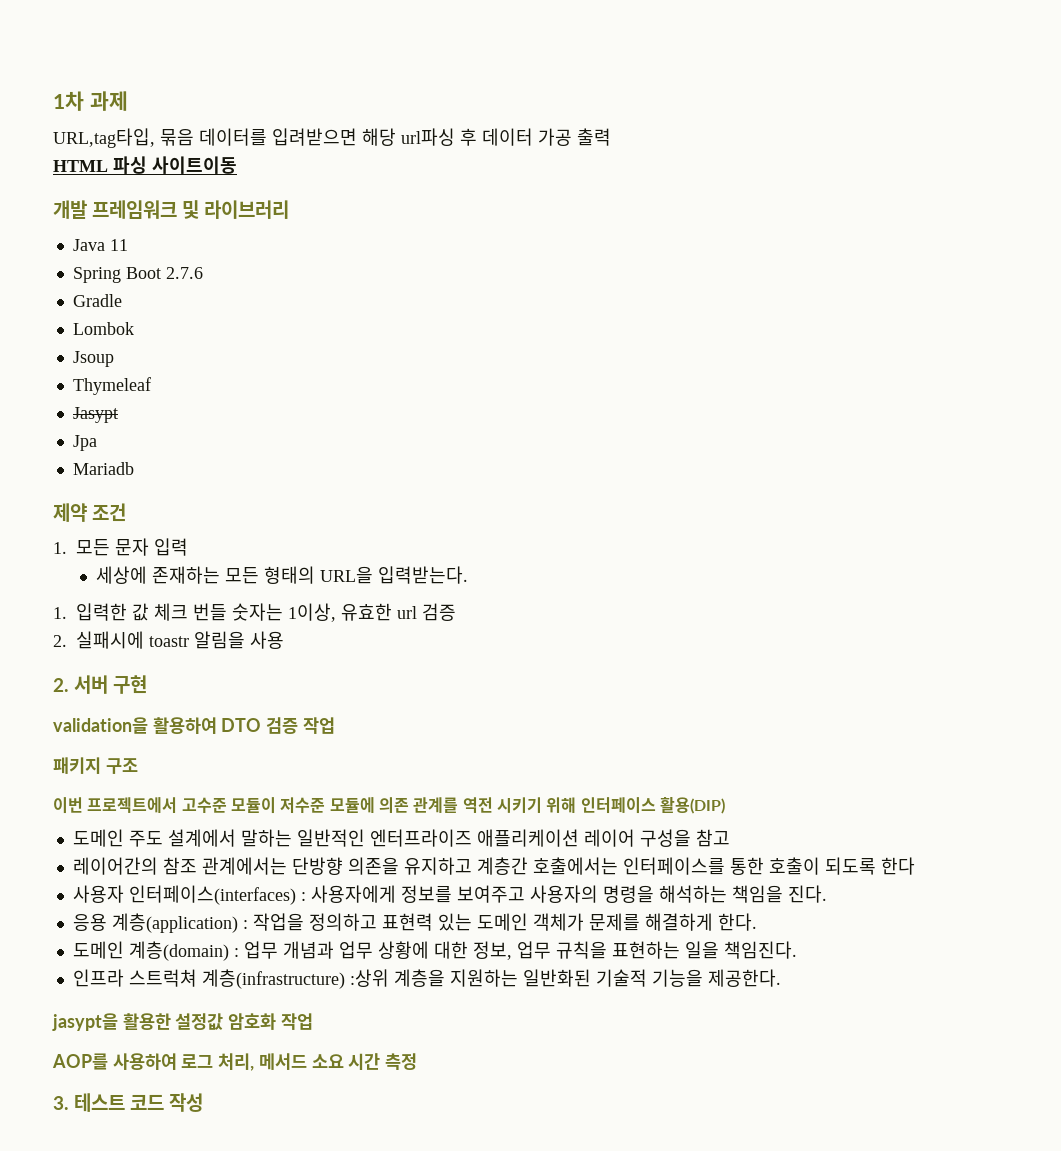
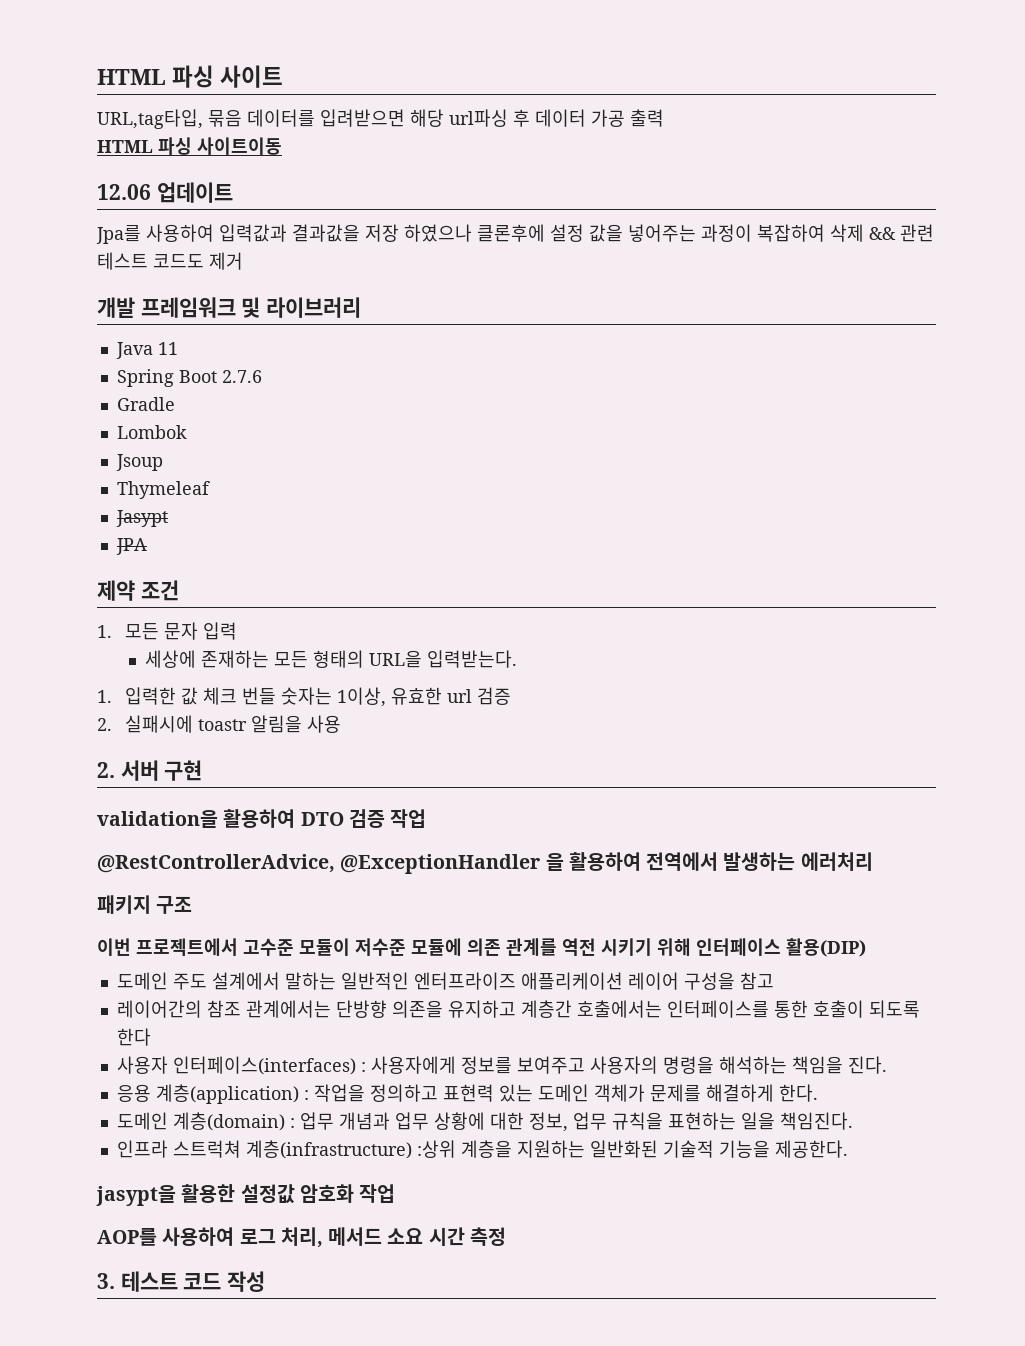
- 1차 과제
+ HTML 파싱 사이트
+ 12.06 업데이트
+ Jpa를 사용하여 입력값과 결과값을 저장 하였으나 클론후에 설정 값을 넣어주는 과정이 복잡하여 삭제 && 관련 테스트 코드도 제거
- Jpa
- Mariadb
+ JPA
+ @RestControllerAdvice, @ExceptionHandler 을 활용하여 전역에서 발생하는 에러처리

